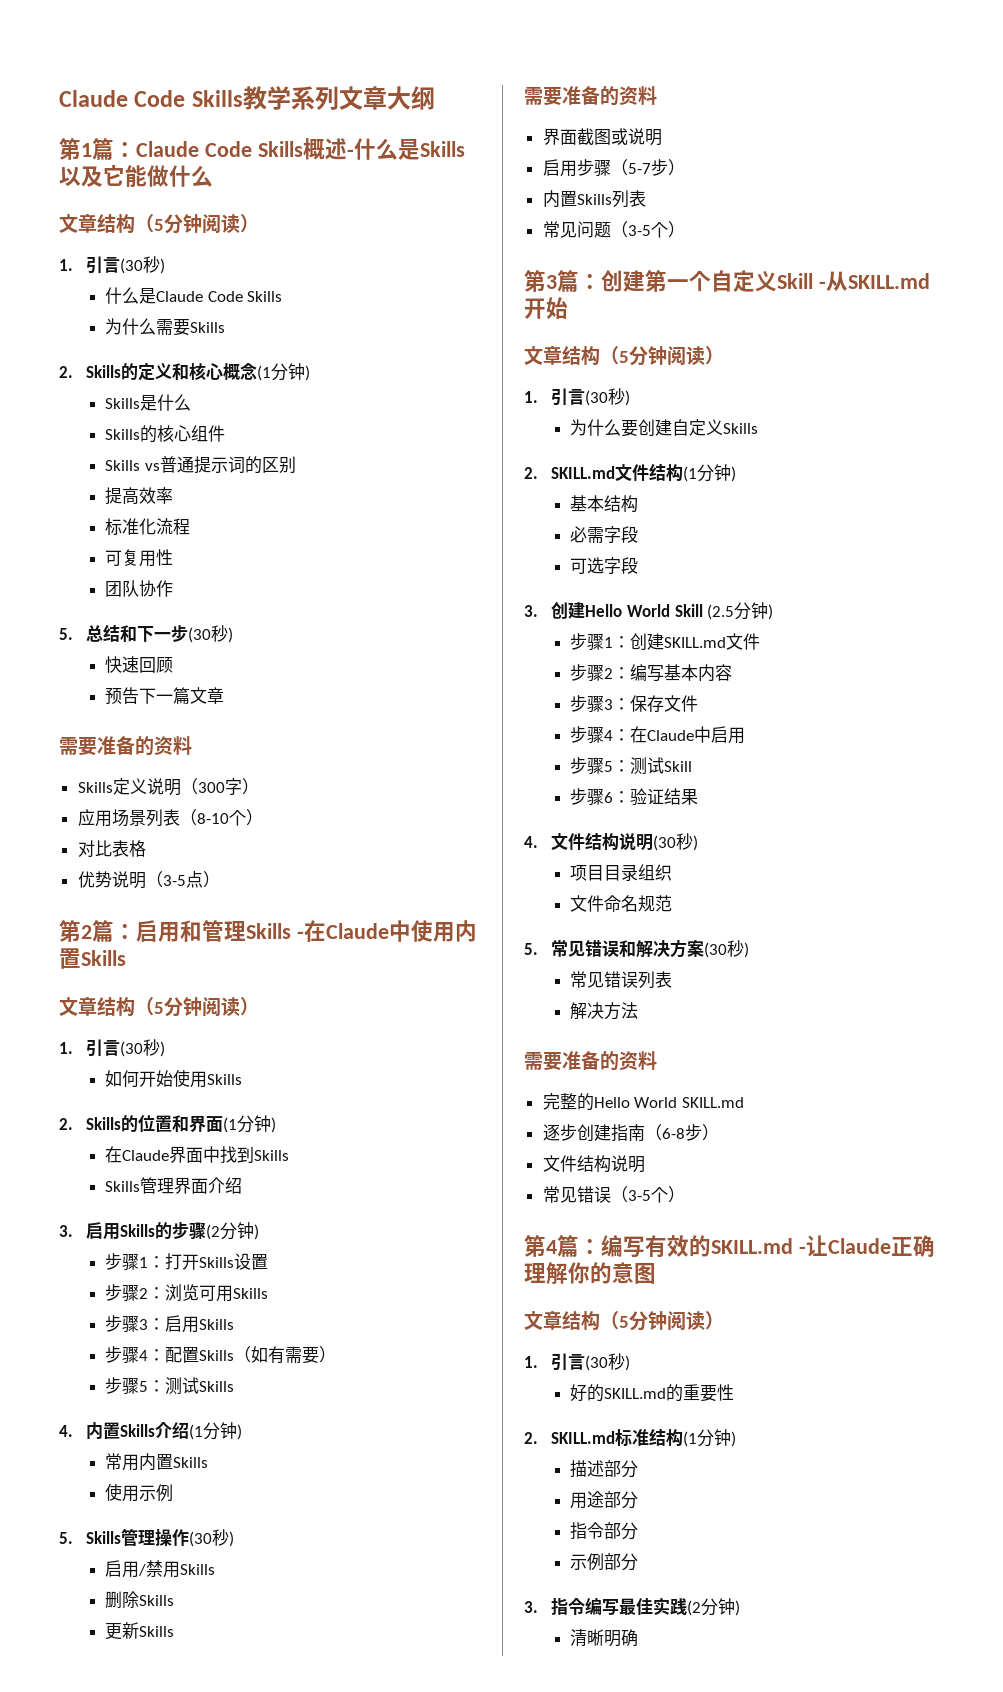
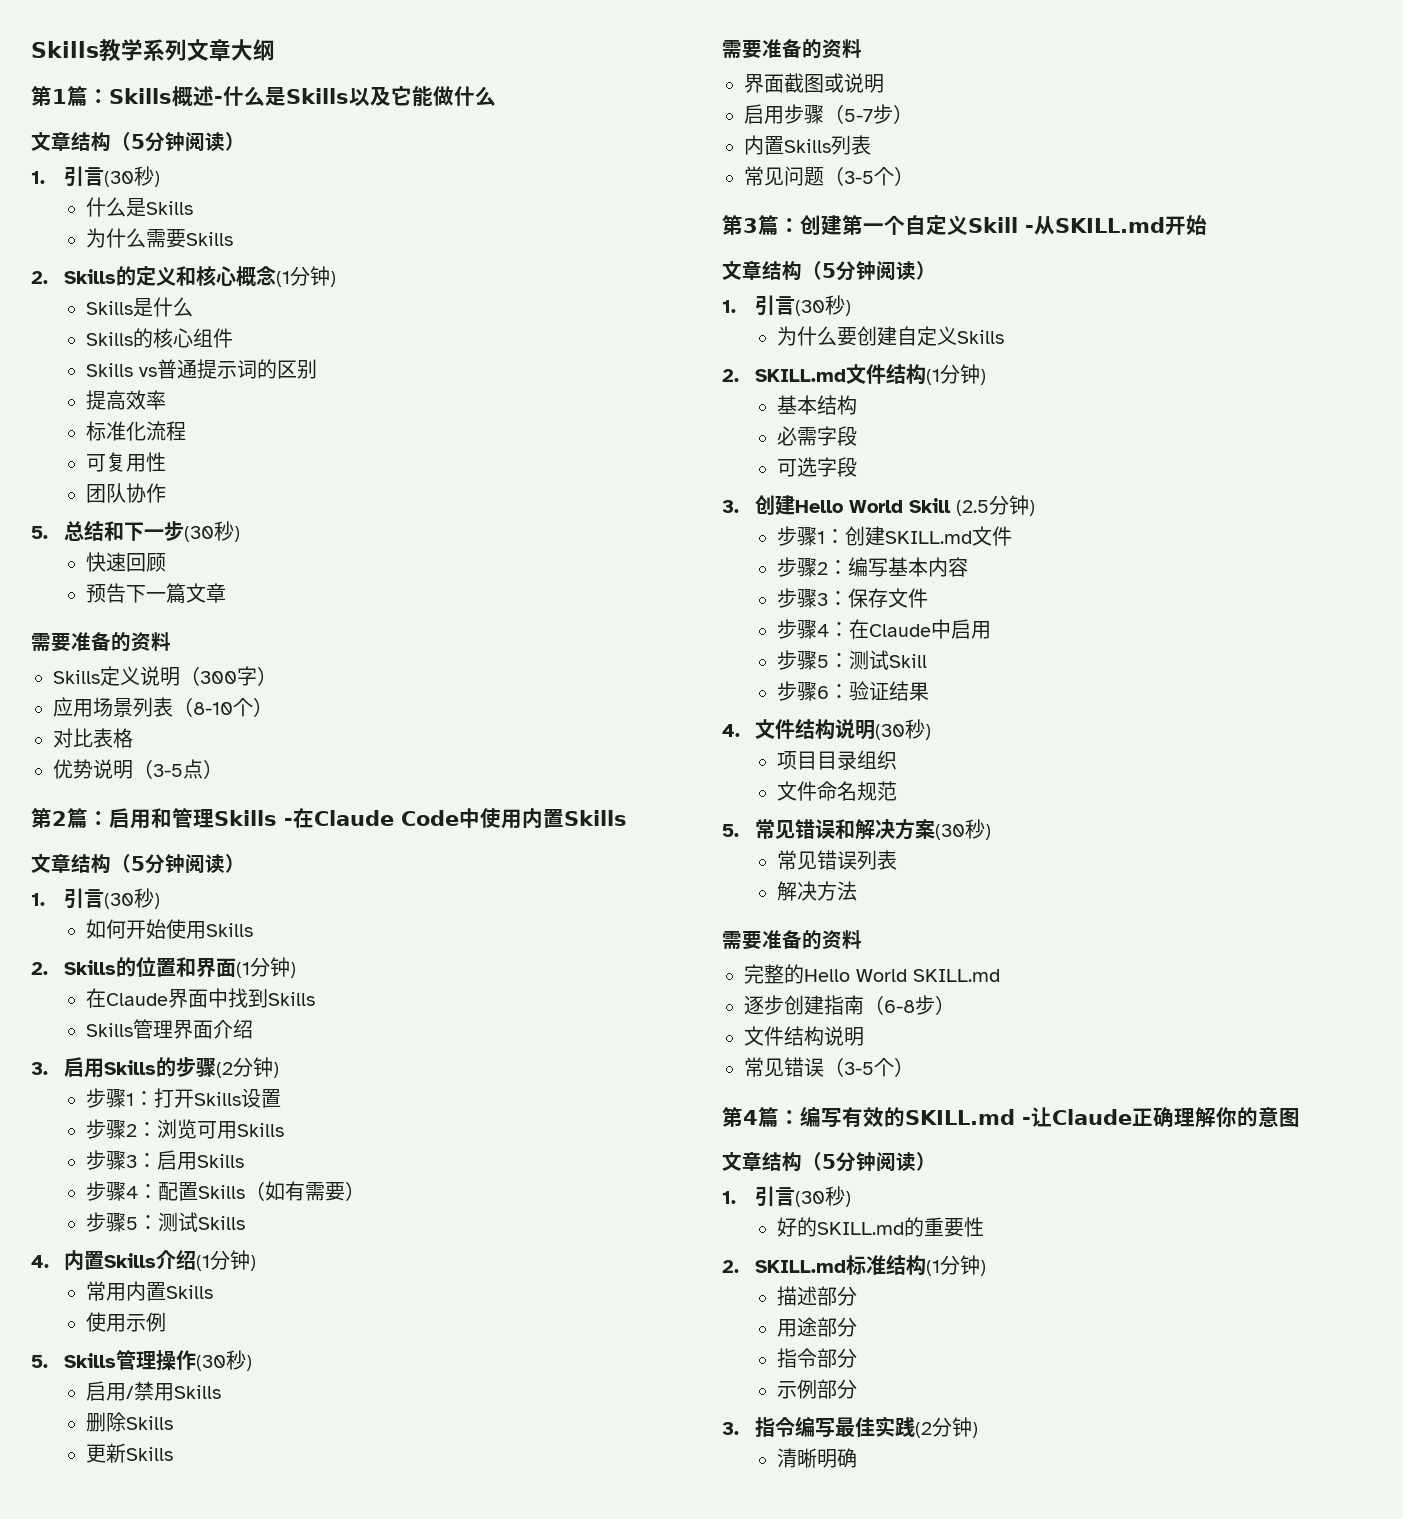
- Claude Code Skills教学系列文章大纲
+ Skills教学系列文章大纲
- 第1篇：Claude Code Skills概述-什么是Skills以及它能做什么
+ 第1篇：Skills概述-什么是Skills以及它能做什么
  文章结构（5分钟阅读）
  1.引言(30秒)
- 什么是Claude Code Skills
+ 什么是Skills
- 第2篇：启用和管理Skills -在Claude中使用内置Skills
+ 第2篇：启用和管理Skills -在Claude Code中使用内置Skills

